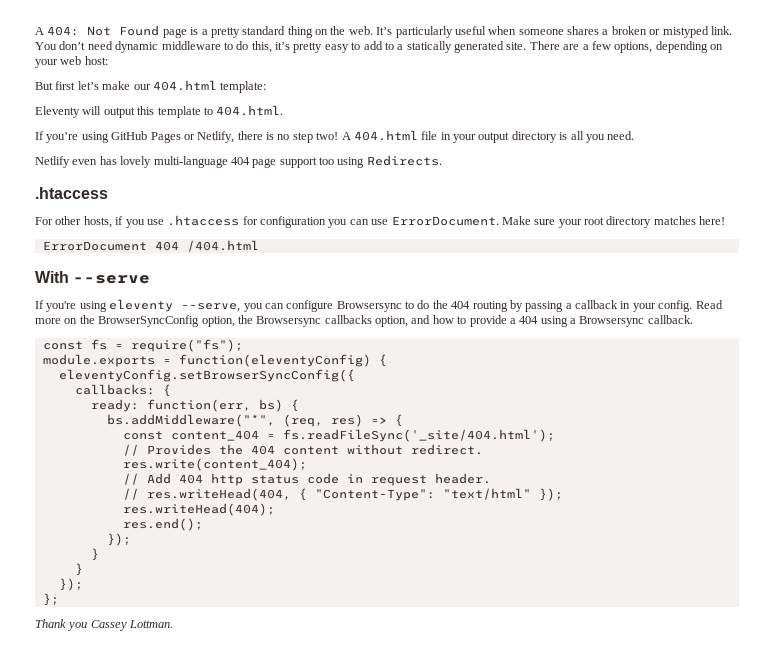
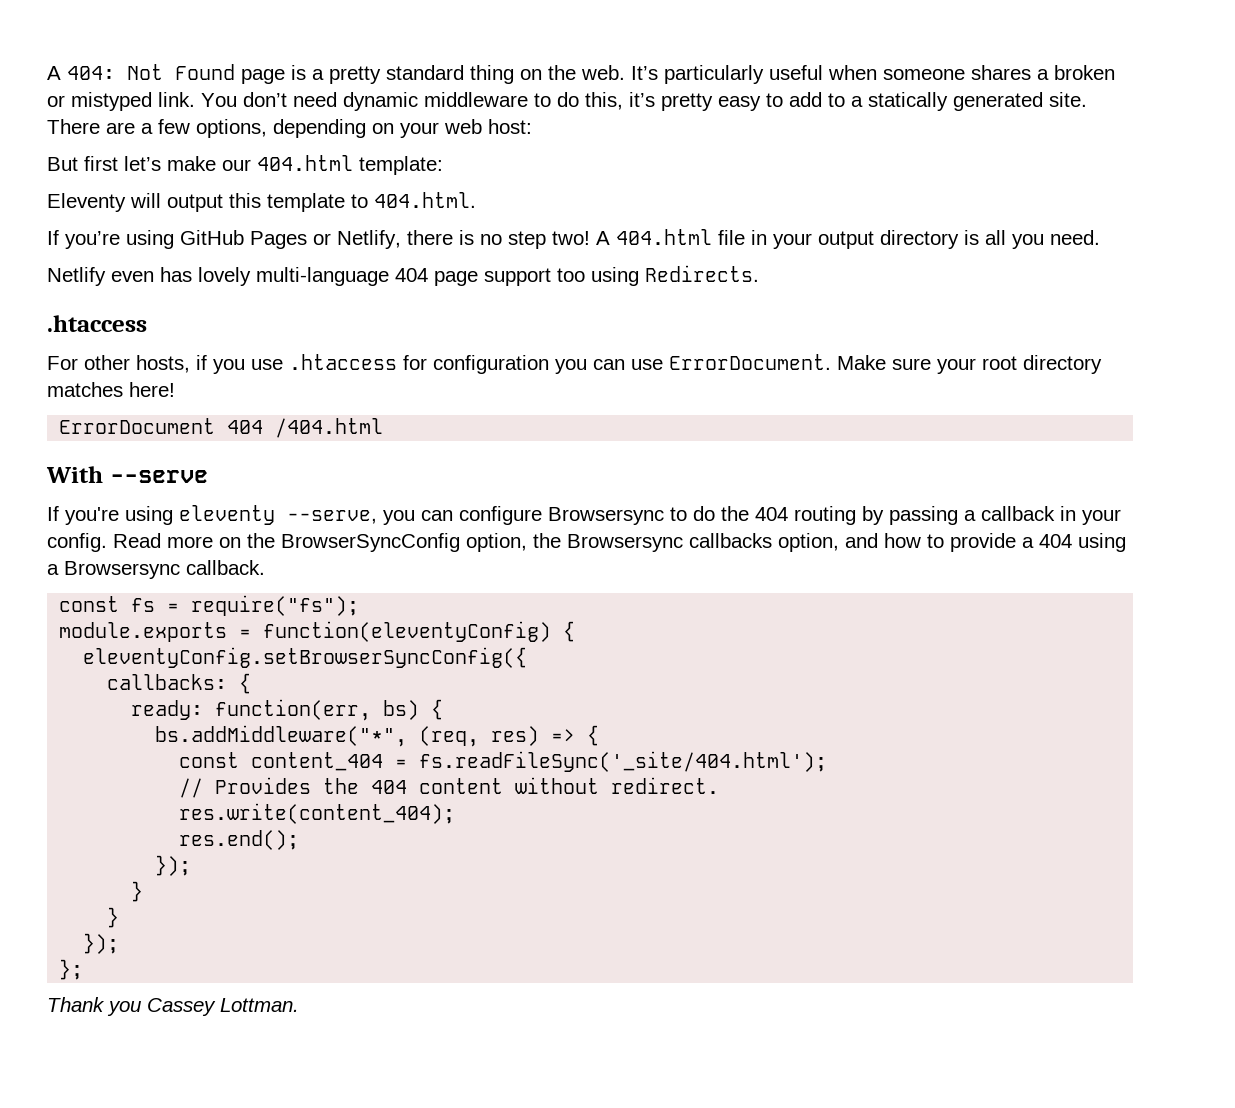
- // Add 404 http status code in request header.
- // res.writeHead(404, { "Content-Type": "text/html" });
- res.writeHead(404);

